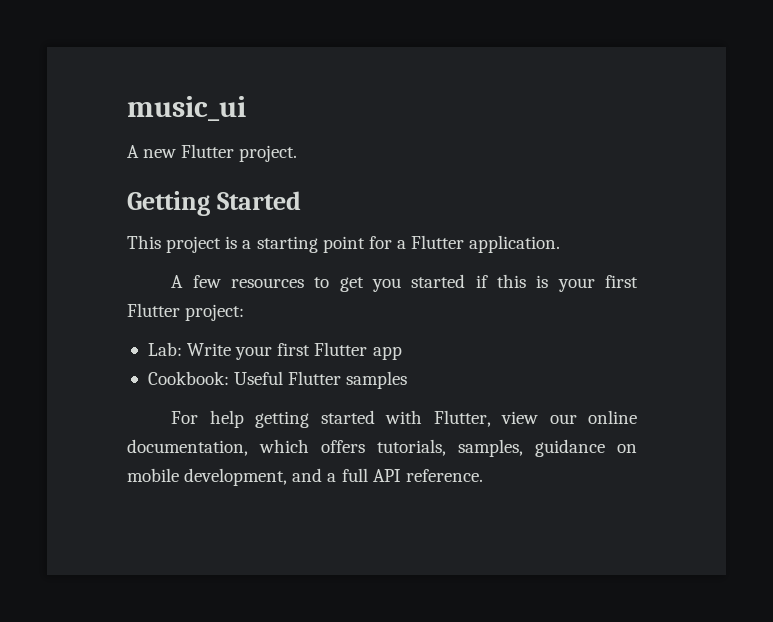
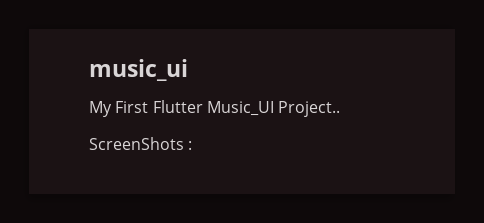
- A new Flutter project.
- Getting Started
- This project is a starting point for a Flutter application.
- A few resources to get you started if this is your first Flutter project:
- Lab: Write your first Flutter app
- Cookbook: Useful Flutter samples
- For help getting started with Flutter, view our online documentation, which offers tutorials, samples, guidance on mobile development, and a full API reference.
+ My First Flutter Music_UI Project..
+ ScreenShots :

